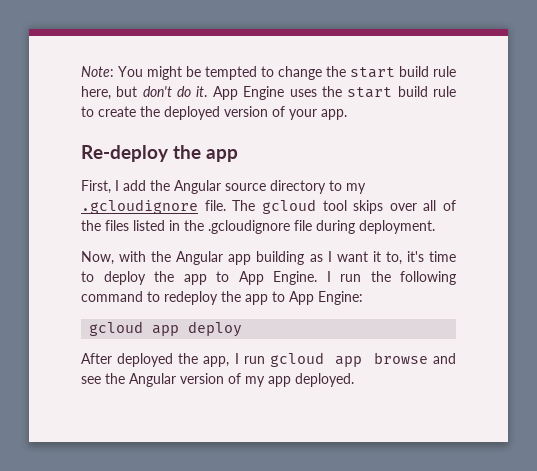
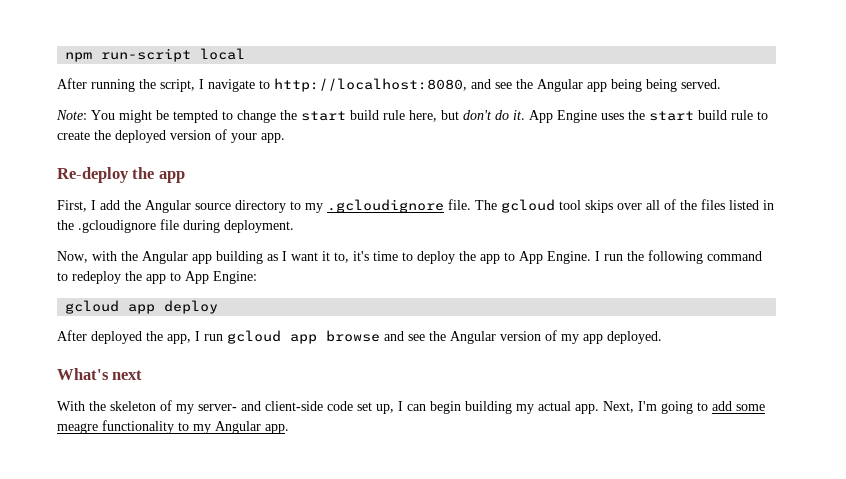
+ npm run-script local
+ After running the script, I navigate to http://localhost:8080, and see the Angular app being being served.
+ What's next
+ With the skeleton of my server- and client-side code set up, I can begin building my actual app. Next, I'm going to add some meagre functionality to my Angular app.

